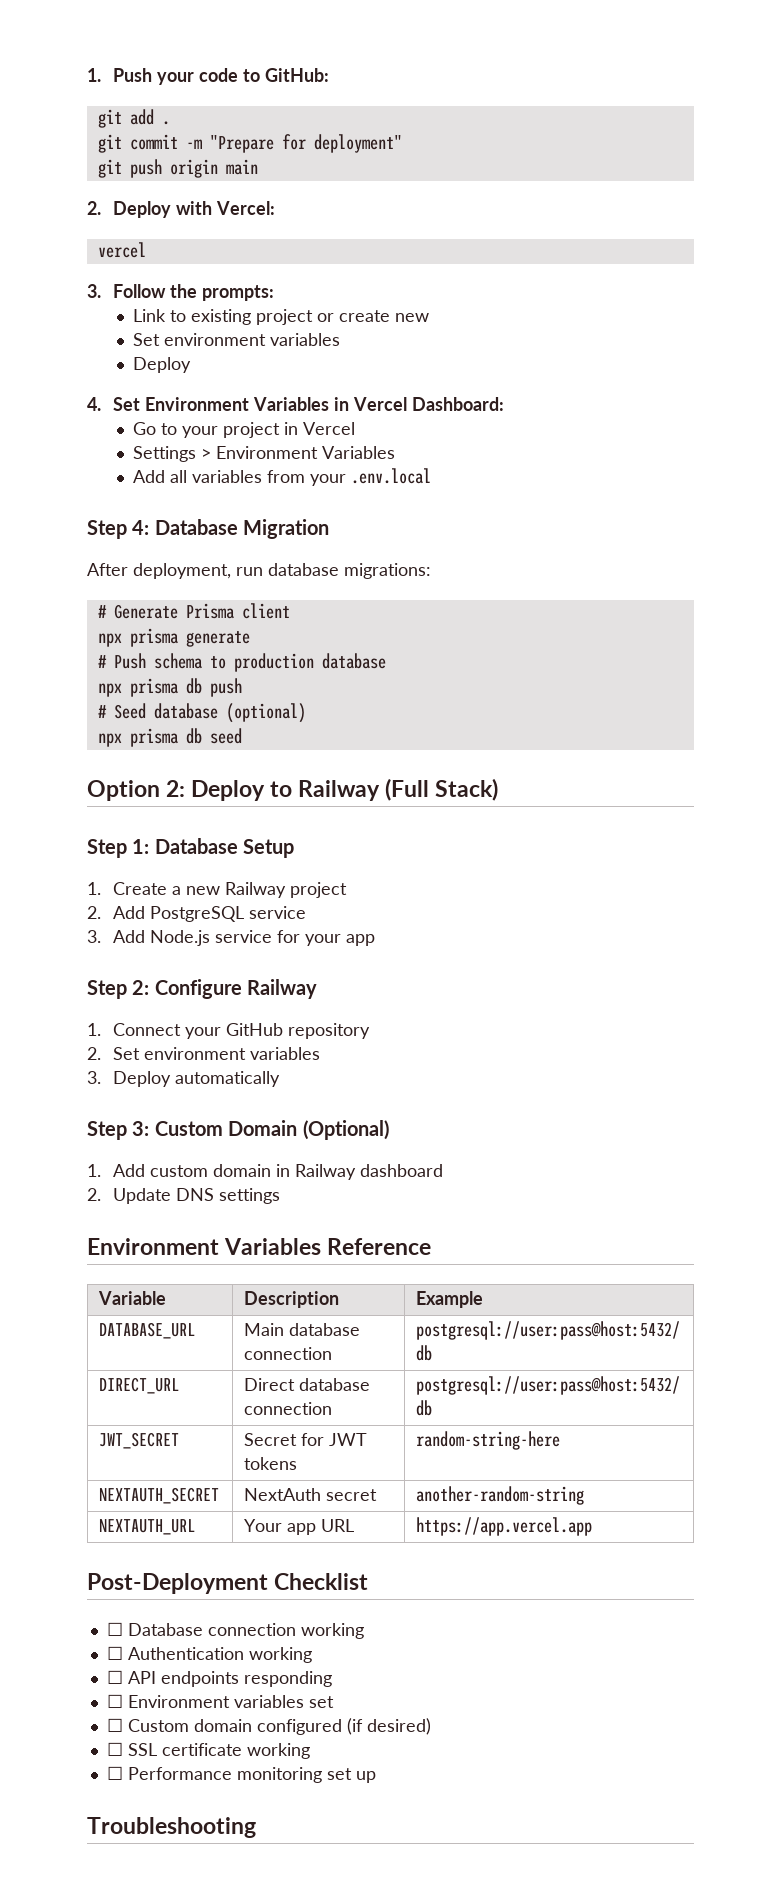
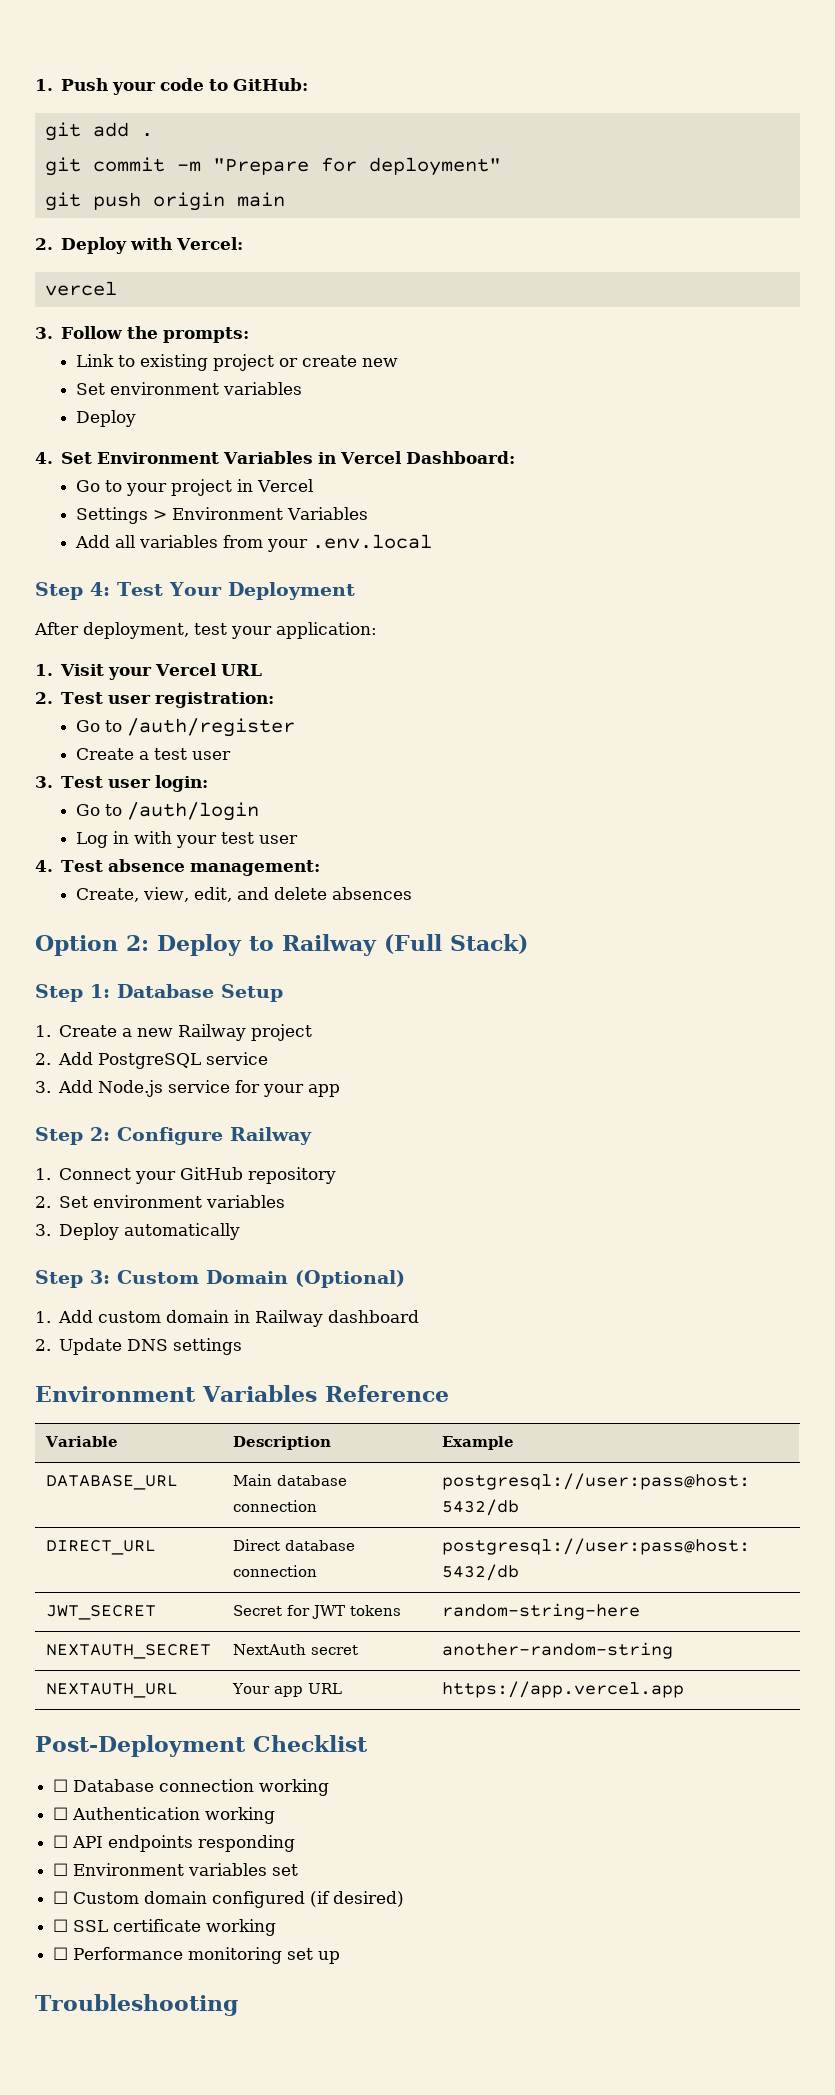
- Step 4: Database Migration
+ Step 4: Test Your Deployment
- After deployment, run database migrations:
- # Generate Prisma client
- npx prisma generate
- # Push schema to production database
- npx prisma db push
- # Seed database (optional)
- npx prisma db seed
+ After deployment, test your application:
+ 1. Visit your Vercel URL
+ 2. Test user registration:
+ Go to /auth/register
+ Create a test user
+ 3. Test user login:
+ Go to /auth/login
+ Log in with your test user
+ 4. Test absence management:
+ Create, view, edit, and delete absences

